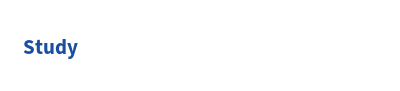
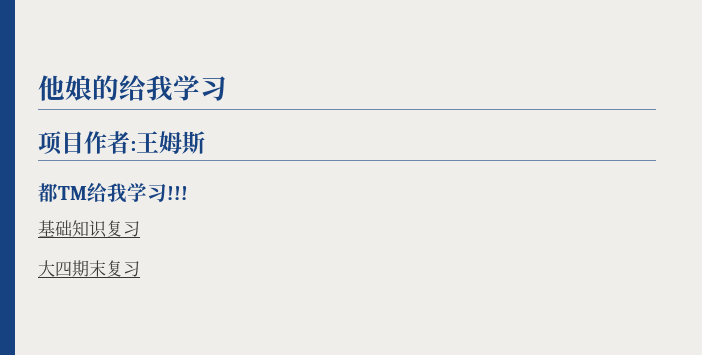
- Study
+ 他娘的给我学习
+ 项目作者:王姆斯
+ 都TM给我学习!!!
+ 基础知识复习
+ 大四期末复习

